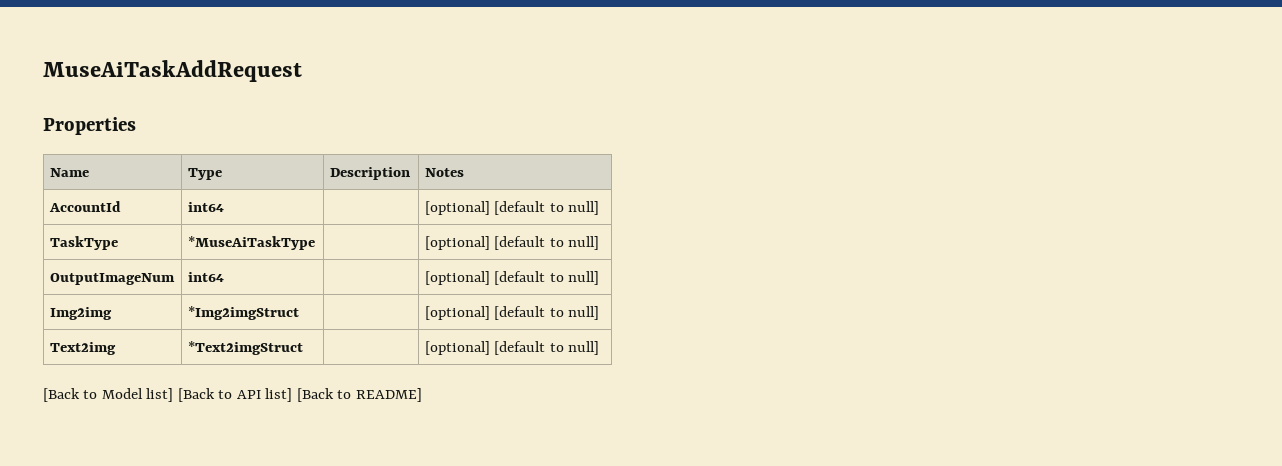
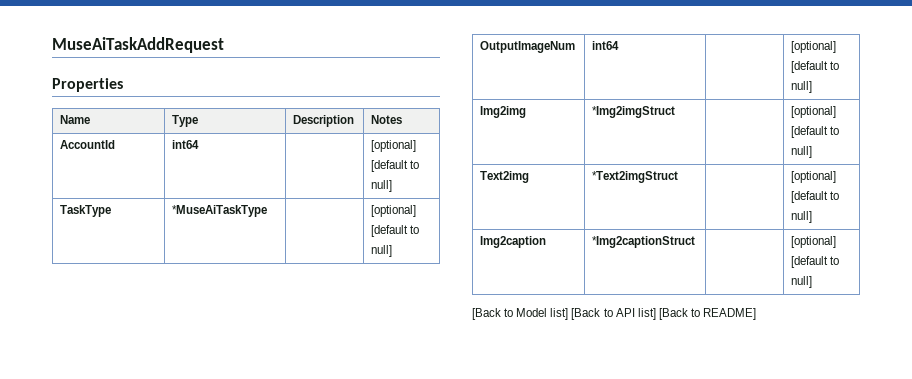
+ Img2caption | *Img2captionStruct | | [optional] [default to null]

